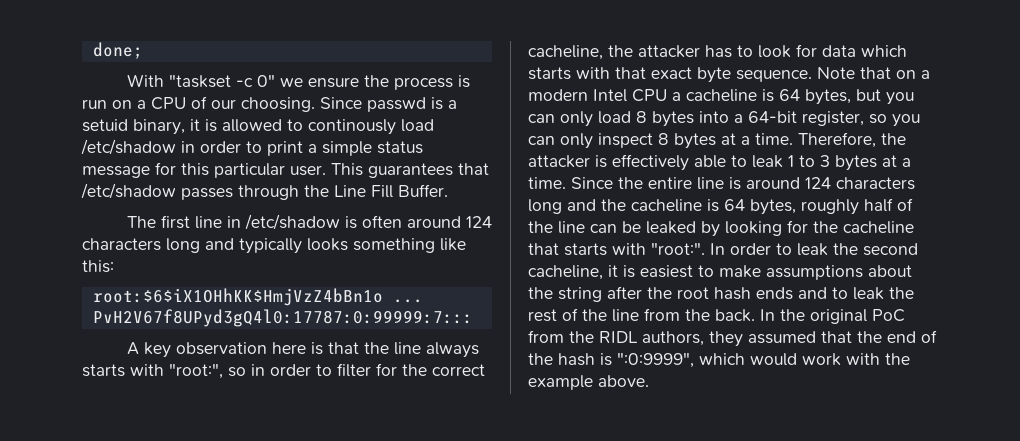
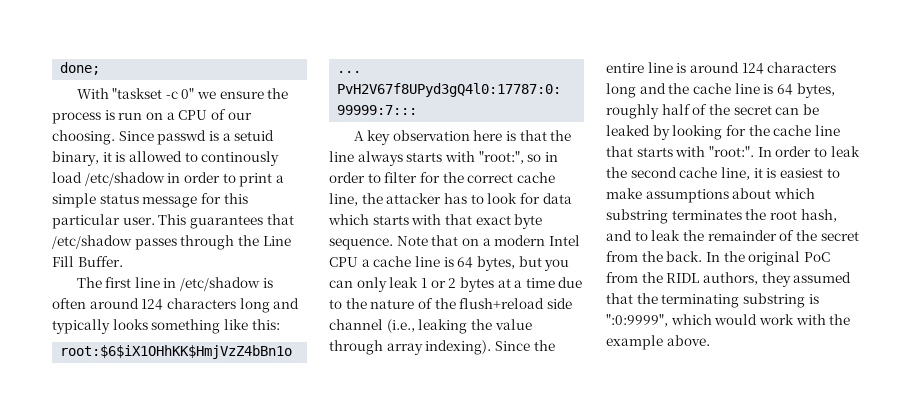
- A key observation here is that the line always starts with "root:", so in order to filter for the correct cacheline, the attacker has to look for data which starts with that exact byte sequence.
+ A key observation here is that the line always starts with "root:", so in order to filter for the correct cache line, the attacker has to look for data which starts with that exact byte sequence.
- Note that on a modern Intel CPU a cacheline is 64 bytes, but you can only load 8 bytes into a 64-bit register, so you can only inspect 8 bytes at a time. Therefore, the attacker is effectively able to leak 1 to 3 bytes at a time.
+ Note that on a modern Intel CPU a cache line is 64 bytes, but you can only leak 1 or 2 bytes at a time due to the nature of the flush+reload side channel (i.e., leaking the value through array indexing).
- Since the entire line is around 124 characters long and the cacheline is 64 bytes, roughly half of the line can be leaked by looking for the cacheline that starts with "root:".
+ Since the entire line is around 124 characters long and the cache line is 64 bytes, roughly half of the secret can be leaked by looking for the cache line that starts with "root:".
- In order to leak the second cacheline, it is easiest to make assumptions about the string after the root hash ends and to leak the rest of the line from the back.
+ In order to leak the second cache line, it is easiest to make assumptions about which substring terminates the root hash, and to leak the remainder of the secret from the back.
- In the original PoC from the RIDL authors, they assumed that the end of the hash is ":0:9999", which would work with the example above.
+ In the original PoC from the RIDL authors, they assumed that the terminating substring is ":0:9999", which would work with the example above.

